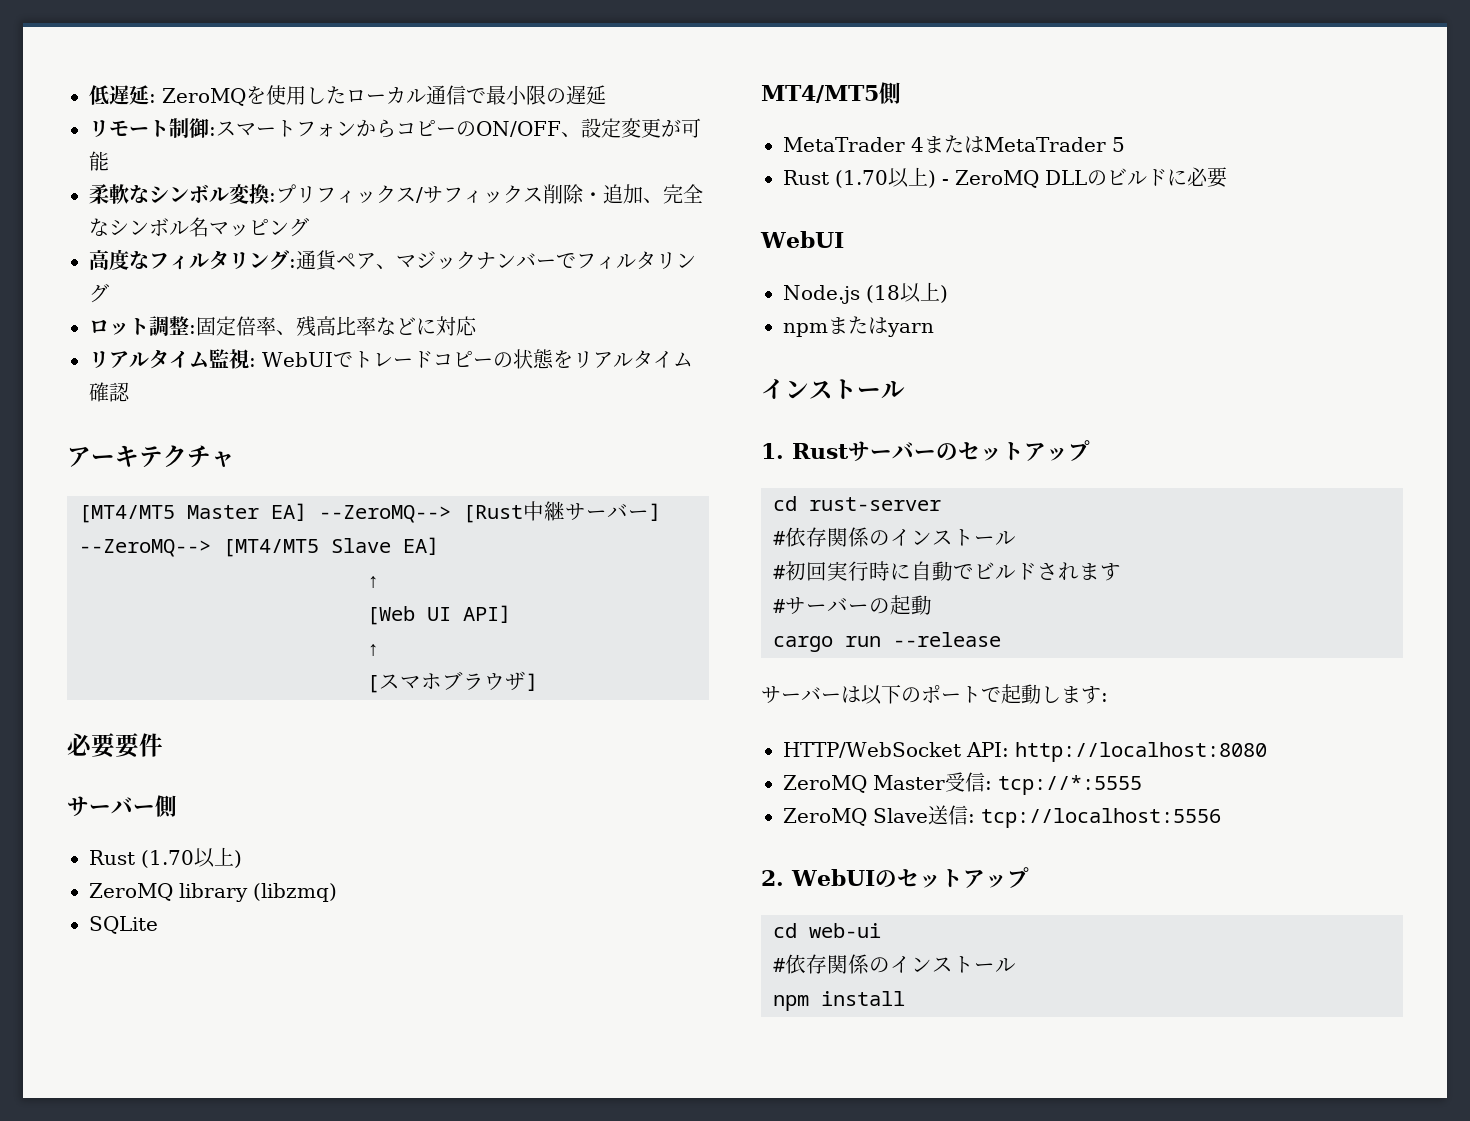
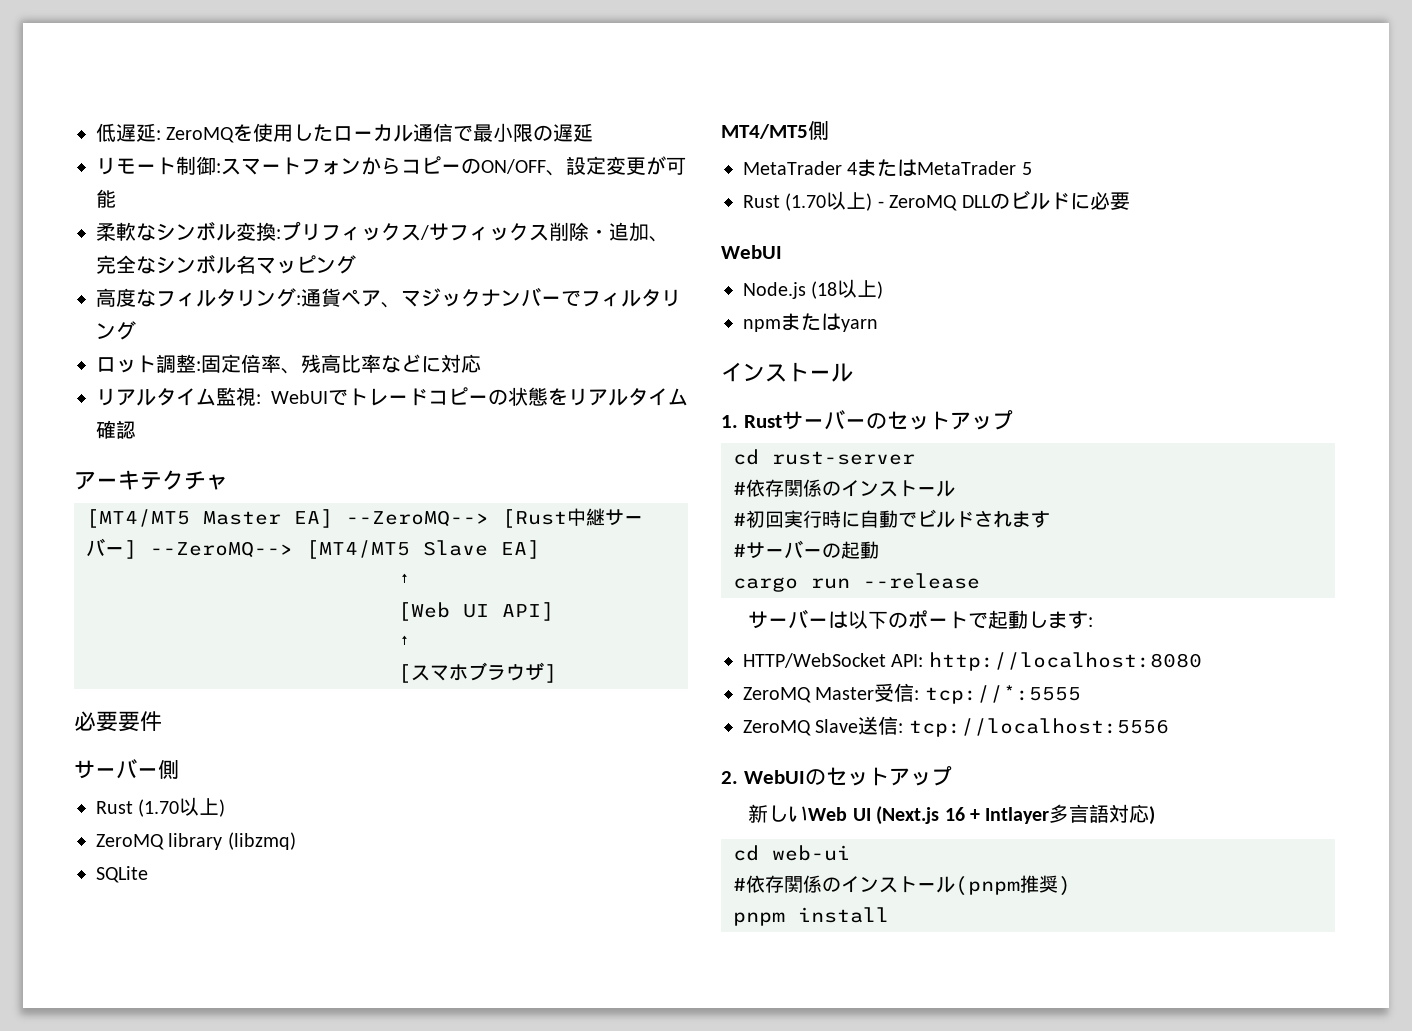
+ 新しいWeb UI (Next.js 16 + Intlayer多言語対応)
  cd web-ui
- #依存関係のインストール
- npm install
+ #依存関係のインストール(pnpm推奨)
+ pnpm install

